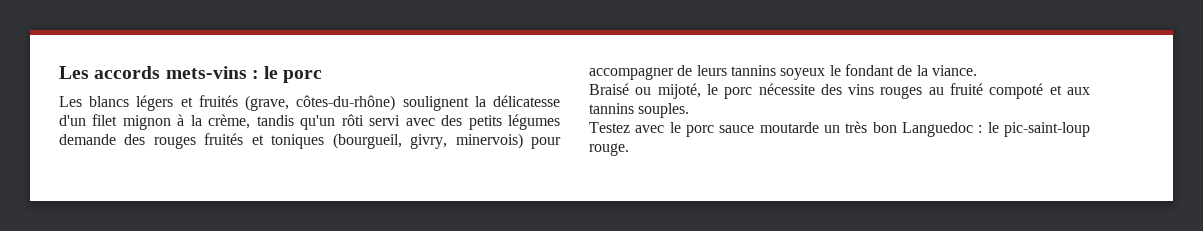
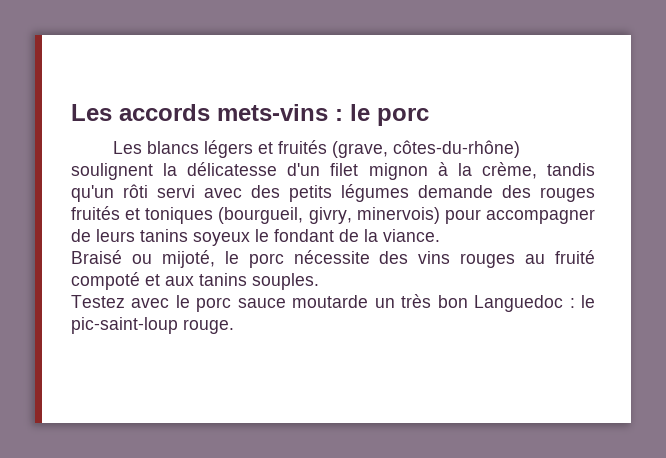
- Les blancs légers et fruités (grave, côtes-du-rhône) soulignent la délicatesse d'un filet mignon à la crème, tandis qu'un rôti servi avec des petits légumes demande des rouges fruités et toniques (bourgueil, givry, minervois) pour accompagner de leurs tannins soyeux le fondant de la viance.
+ Les blancs légers et fruités (grave, côtes-du-rhône) soulignent la délicatesse d'un filet mignon à la crème, tandis qu'un rôti servi avec des petits légumes demande des rouges fruités et toniques (bourgueil, givry, minervois) pour accompagner de leurs tanins soyeux le fondant de la viance.
- Braisé ou mijoté, le porc nécessite des vins rouges au fruité compoté et aux tannins souples.
+ Braisé ou mijoté, le porc nécessite des vins rouges au fruité compoté et aux tanins souples.

